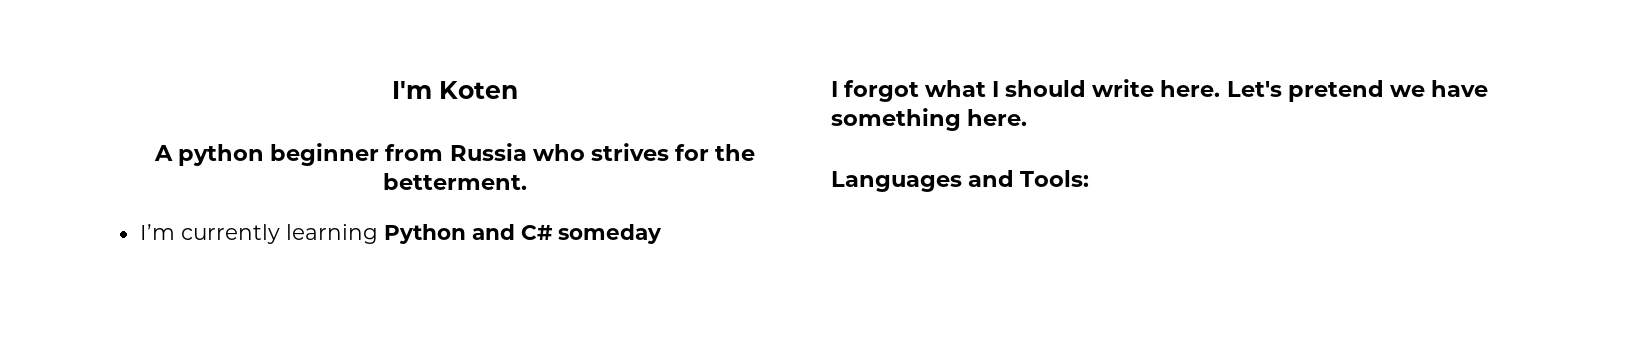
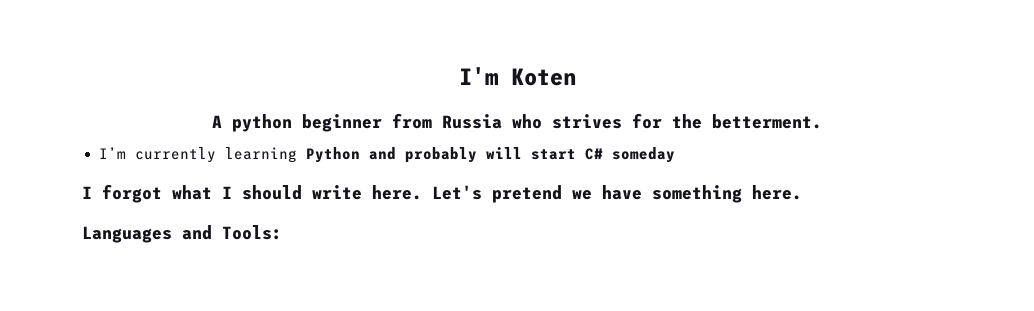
- I’m currently learning Python and C# someday
+ I’m currently learning Python and probably will start C# someday

